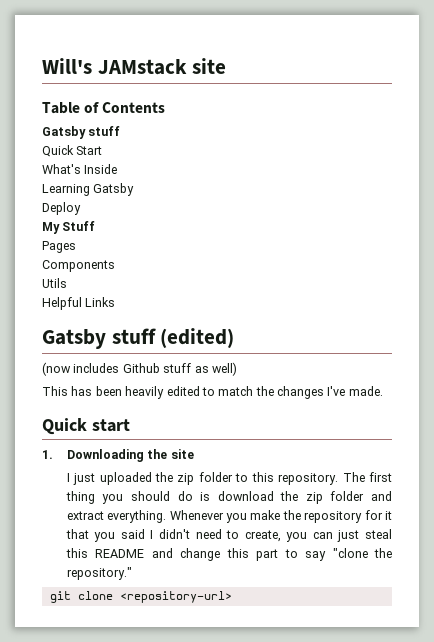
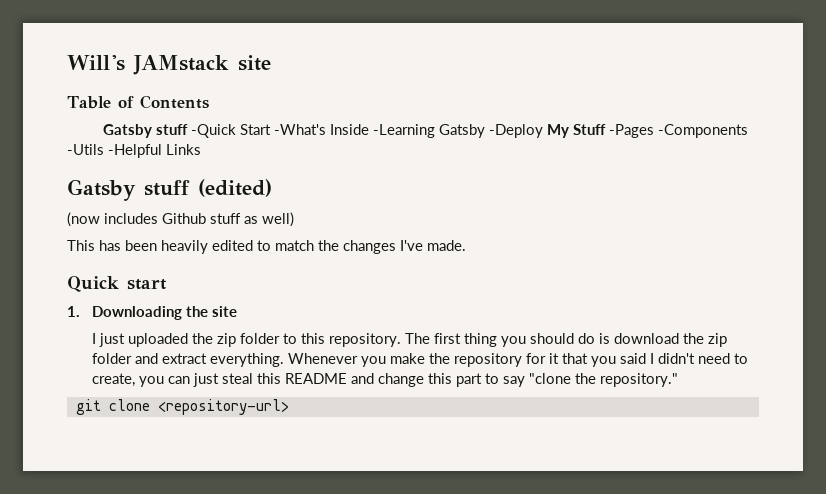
  Table of Contents
- Gatsby stuff
- Quick Start
- What's Inside
- Learning Gatsby
- Deploy
- My Stuff
- Pages
- Components
- Utils
- Helpful Links
+ Gatsby stuff -Quick Start -What's Inside -Learning Gatsby -Deploy My Stuff -Pages -Components -Utils -Helpful Links

